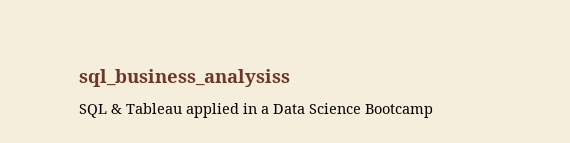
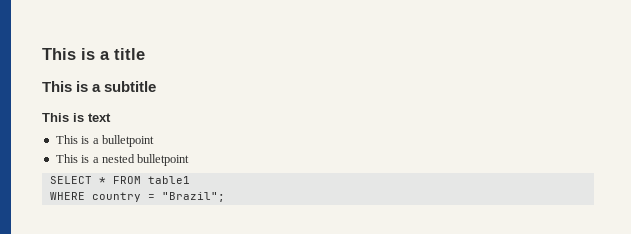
- sql_business_analysiss
- SQL & Tableau applied in a Data Science Bootcamp
+ This is a title
+ This is a subtitle
+ This is text
+ This is a bulletpoint
+ This is a nested bulletpoint
+ SELECT * FROM table1
+ WHERE country = "Brazil";

